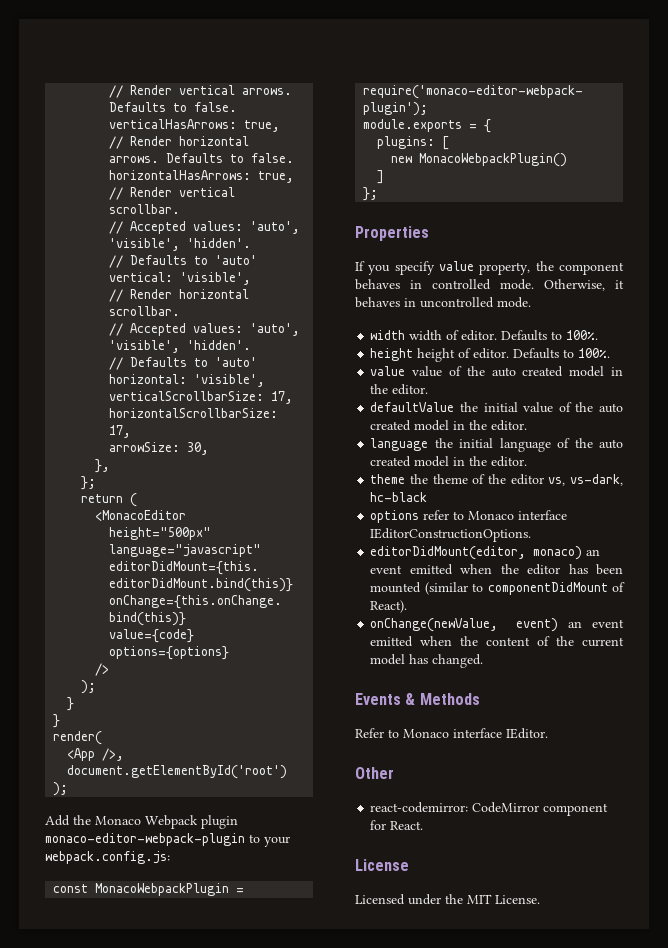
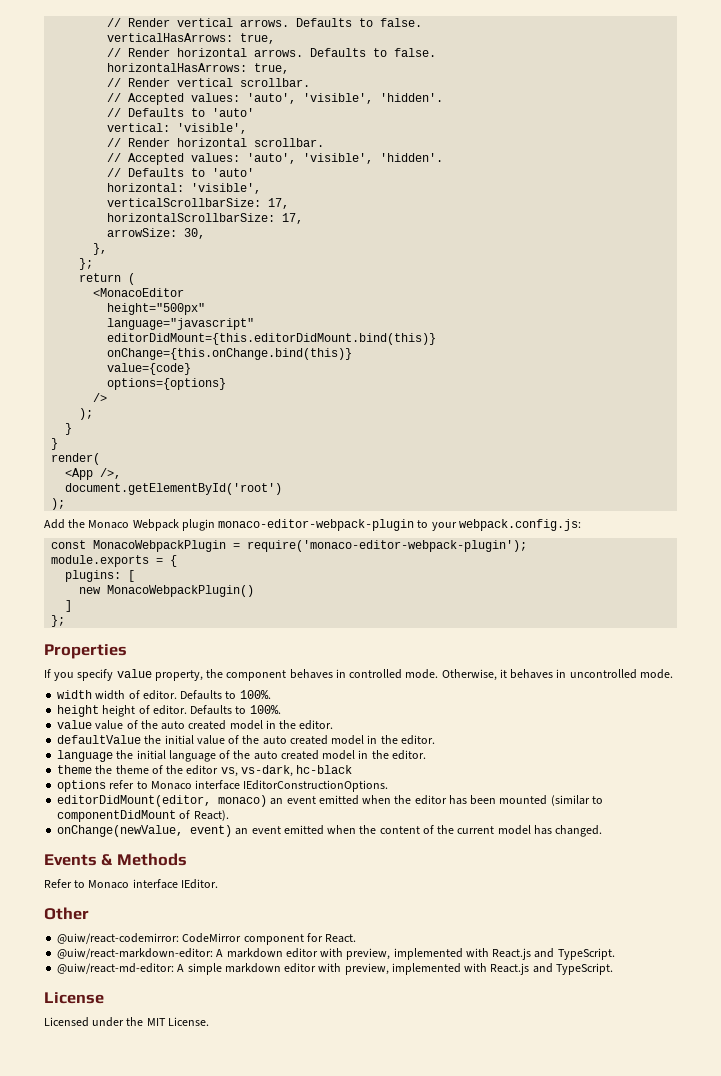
- react-codemirror: CodeMirror component for React.
+ @uiw/react-codemirror: CodeMirror component for React.
+ @uiw/react-markdown-editor: A markdown editor with preview, implemented with React.js and TypeScript.
+ @uiw/react-md-editor: A simple markdown editor with preview, implemented with React.js and TypeScript.

